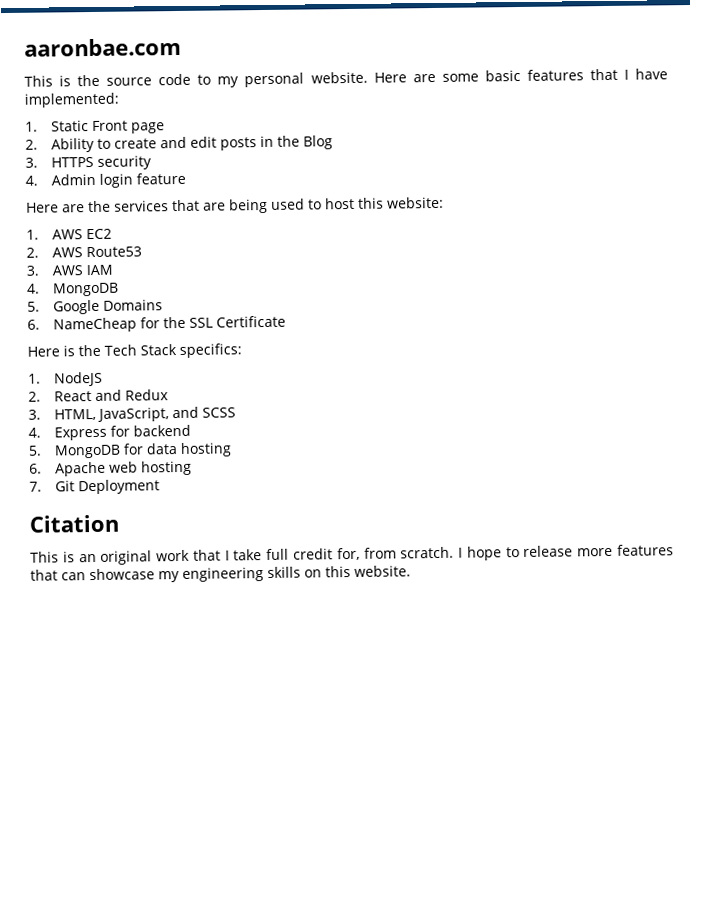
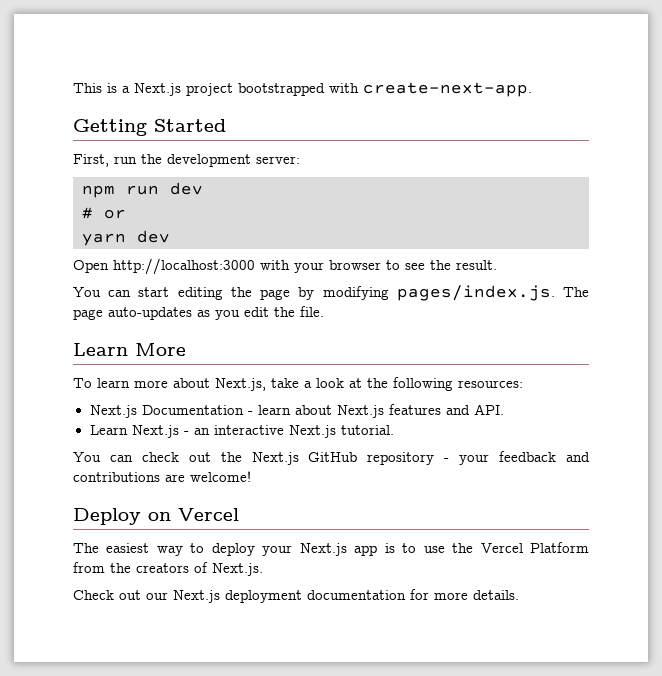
- aaronbae.com
- This is the source code to my personal website. Here are some basic features that I have implemented:
- 1. Static Front page
- 2. Ability to create and edit posts in the Blog
- 3. HTTPS security
- 4. Admin login feature
- Here are the services that are being used to host this website:
- 1. AWS EC2
- 2. AWS Route53
- 3. AWS IAM
- 4. MongoDB
- 5. Google Domains
- 6. NameCheap for the SSL Certificate
- Here is the Tech Stack specifics:
- 1. NodeJS
- 2. React and Redux
- 3. HTML, JavaScript, and SCSS
- 4. Express for backend
- 5. MongoDB for data hosting
- 6. Apache web hosting
- 7. Git Deployment
- Citation
- This is an original work that I take full credit for, from scratch. I hope to release more features that can showcase my engineering skills on this website.
+ This is a Next.js project bootstrapped with create-next-app.
+ Getting Started
+ First, run the development server:
+ npm run dev
+ # or
+ yarn dev
+ Open http://localhost:3000 with your browser to see the result.
+ You can start editing the page by modifying pages/index.js. The page auto-updates as you edit the file.
+ Learn More
+ To learn more about Next.js, take a look at the following resources:
+ Next.js Documentation - learn about Next.js features and API.
+ Learn Next.js - an interactive Next.js tutorial.
+ You can check out the Next.js GitHub repository - your feedback and contributions are welcome!
+ Deploy on Vercel
+ The easiest way to deploy your Next.js app is to use the Vercel Platform from the creators of Next.js.
+ Check out our Next.js deployment documentation for more details.

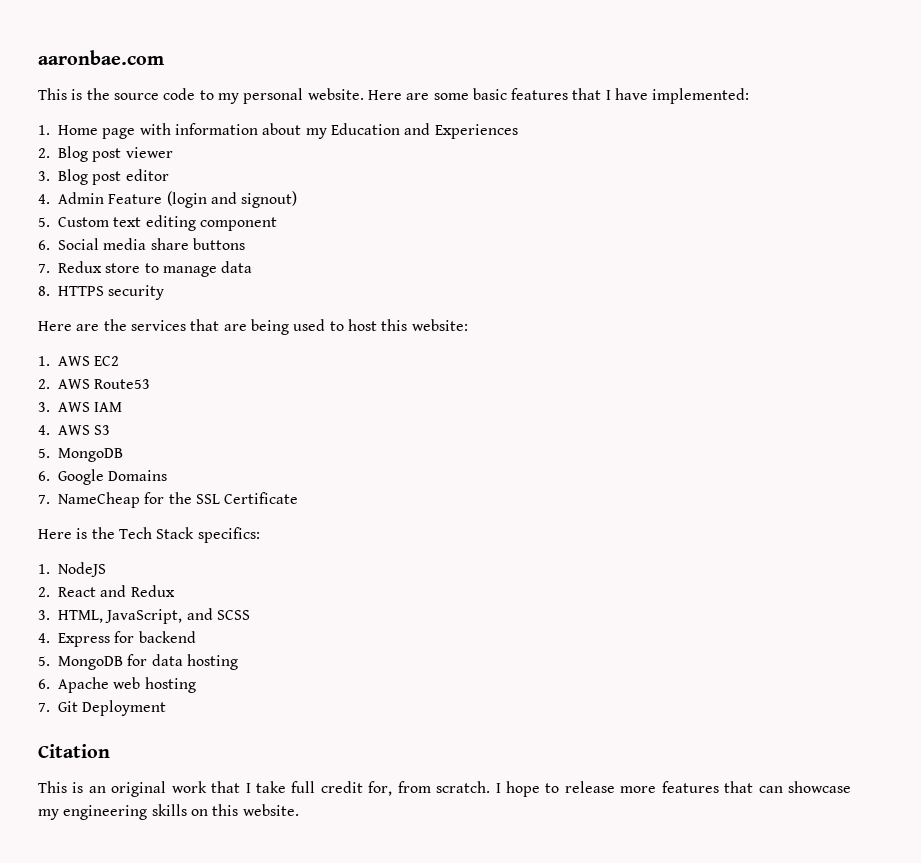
- This is a Next.js project bootstrapped with create-next-app.
- Getting Started
- First, run the development server:
- npm run dev
- # or
- yarn dev
- Open http://localhost:3000 with your browser to see the result.
- You can start editing the page by modifying pages/index.js. The page auto-updates as you edit the file.
- Learn More
- To learn more about Next.js, take a look at the following resources:
- Next.js Documentation - learn about Next.js features and API.
- Learn Next.js - an interactive Next.js tutorial.
- You can check out the Next.js GitHub repository - your feedback and contributions are welcome!
- Deploy on Vercel
- The easiest way to deploy your Next.js app is to use the Vercel Platform from the creators of Next.js.
- Check out our Next.js deployment documentation for more details.
+ aaronbae.com
+ This is the source code to my personal website. Here are some basic features that I have implemented:
+ 1. Home page with information about my Education and Experiences
+ 2. Blog post viewer
+ 3. Blog post editor
+ 4. Admin Feature (login and signout)
+ 5. Custom text editing component
+ 6. Social media share buttons
+ 7. Redux store to manage data
+ 8. HTTPS security
+ Here are the services that are being used to host this website:
+ 1. AWS EC2
+ 2. AWS Route53
+ 3. AWS IAM
+ 4. AWS S3
+ 5. MongoDB
+ 6. Google Domains
+ 7. NameCheap for the SSL Certificate
+ Here is the Tech Stack specifics:
+ 1. NodeJS
+ 2. React and Redux
+ 3. HTML, JavaScript, and SCSS
+ 4. Express for backend
+ 5. MongoDB for data hosting
+ 6. Apache web hosting
+ 7. Git Deployment
+ Citation
+ This is an original work that I take full credit for, from scratch. I hope to release more features that can showcase my engineering skills on this website.

